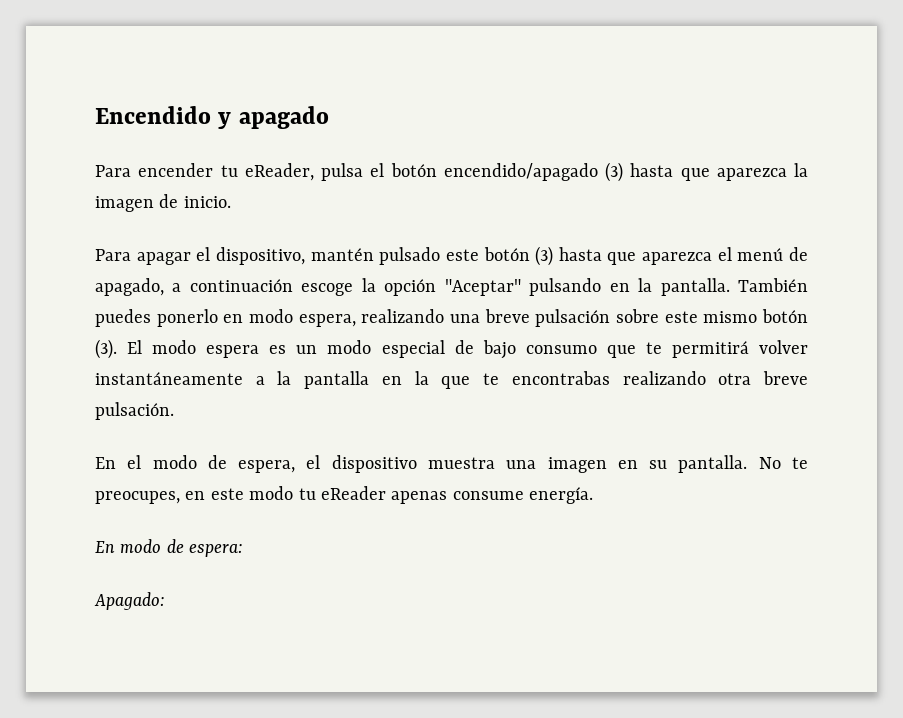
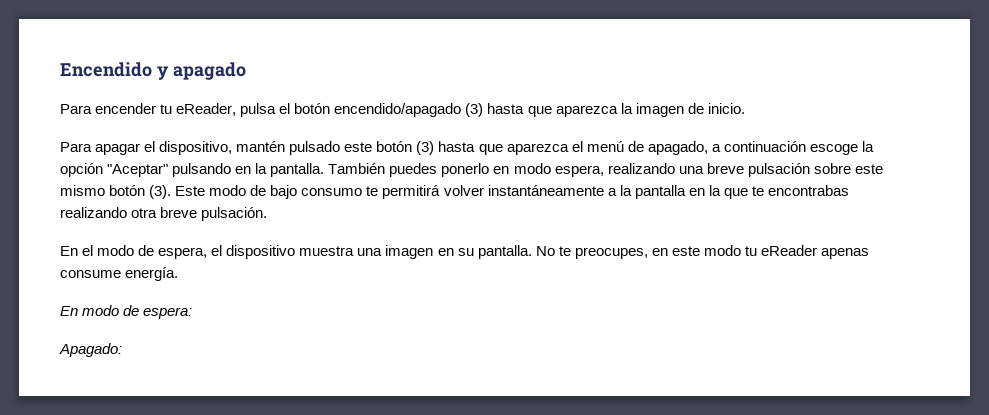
- El modo espera es un modo especial de bajo consumo que te permitirá volver instantáneamente a la pantalla en la que te encontrabas realizando otra breve pulsación.
+ Este modo de bajo consumo te permitirá volver instantáneamente a la pantalla en la que te encontrabas realizando otra breve pulsación.

